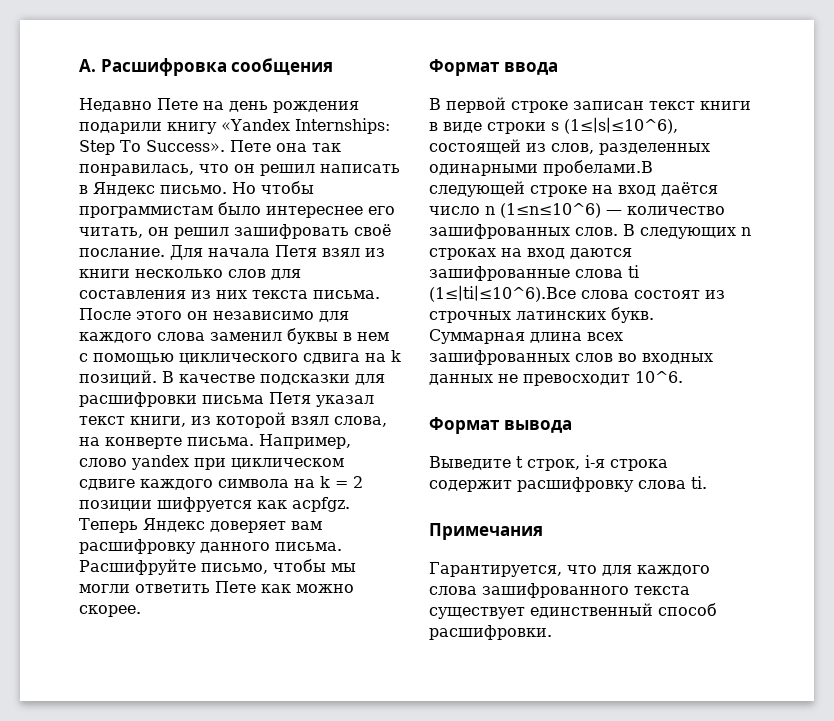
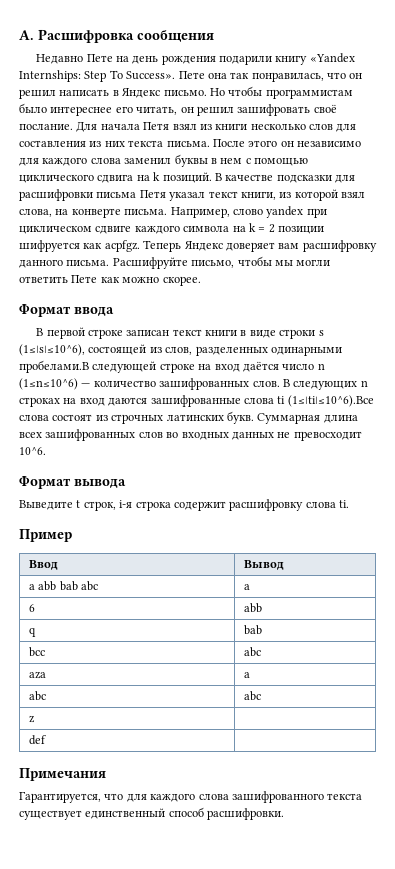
+ Пример
+ Ввод | Вывод
+ a abb bab abc | a
+ 6 | abb
+ q | bab
+ bcc | abc
+ aza | a
+ abc | abc
+ z |
+ def |

